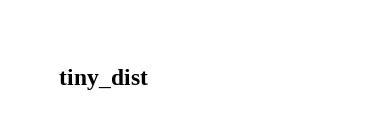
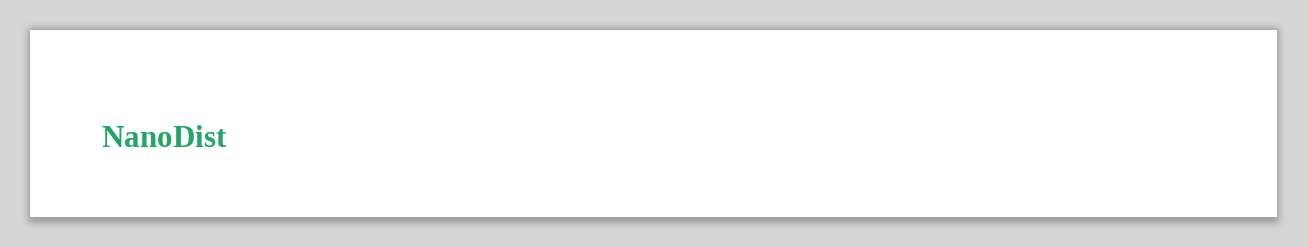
- tiny_dist
+ NanoDist

